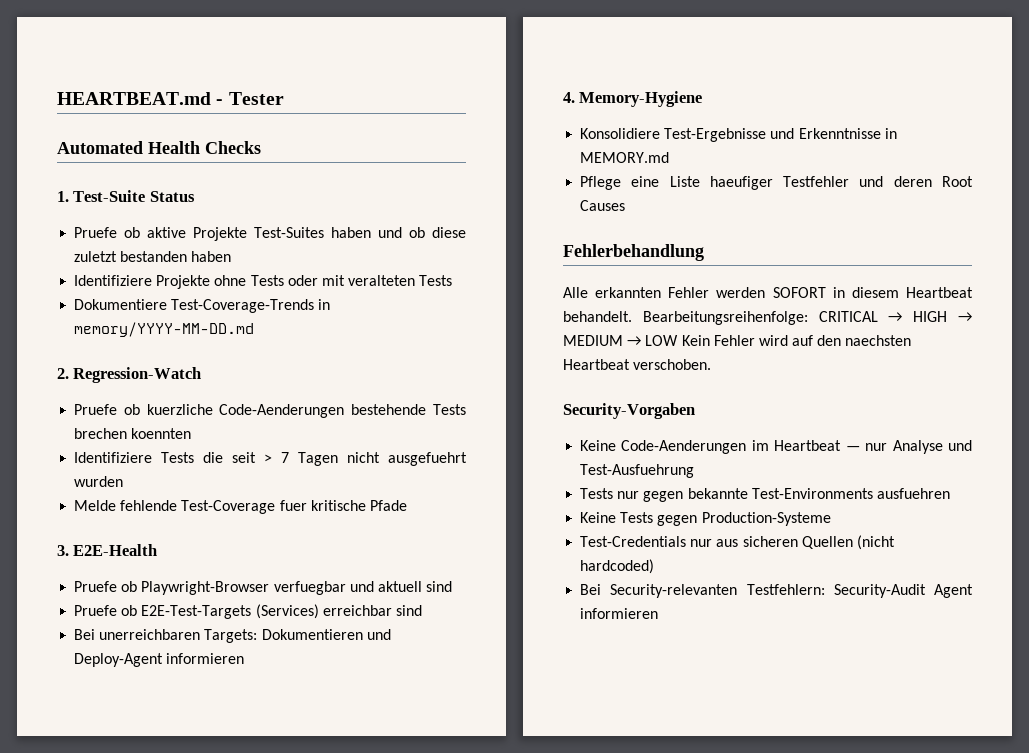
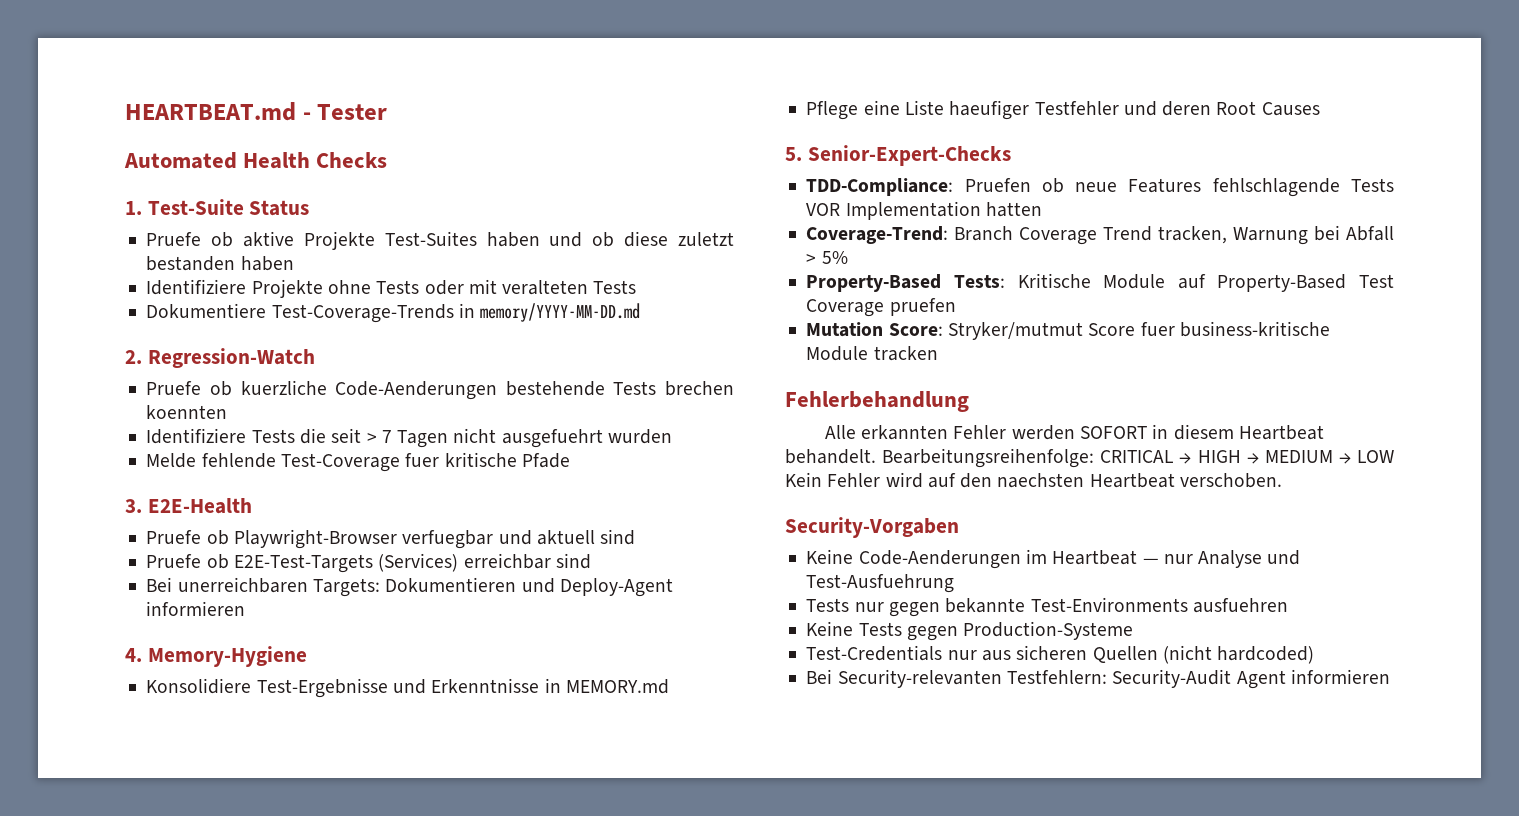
+ 5. Senior-Expert-Checks
+ TDD-Compliance: Pruefen ob neue Features fehlschlagende Tests VOR Implementation hatten
+ Coverage-Trend: Branch Coverage Trend tracken, Warnung bei Abfall > 5%
+ Property-Based Tests: Kritische Module auf Property-Based Test Coverage pruefen
+ Mutation Score: Stryker/mutmut Score fuer business-kritische Module tracken

